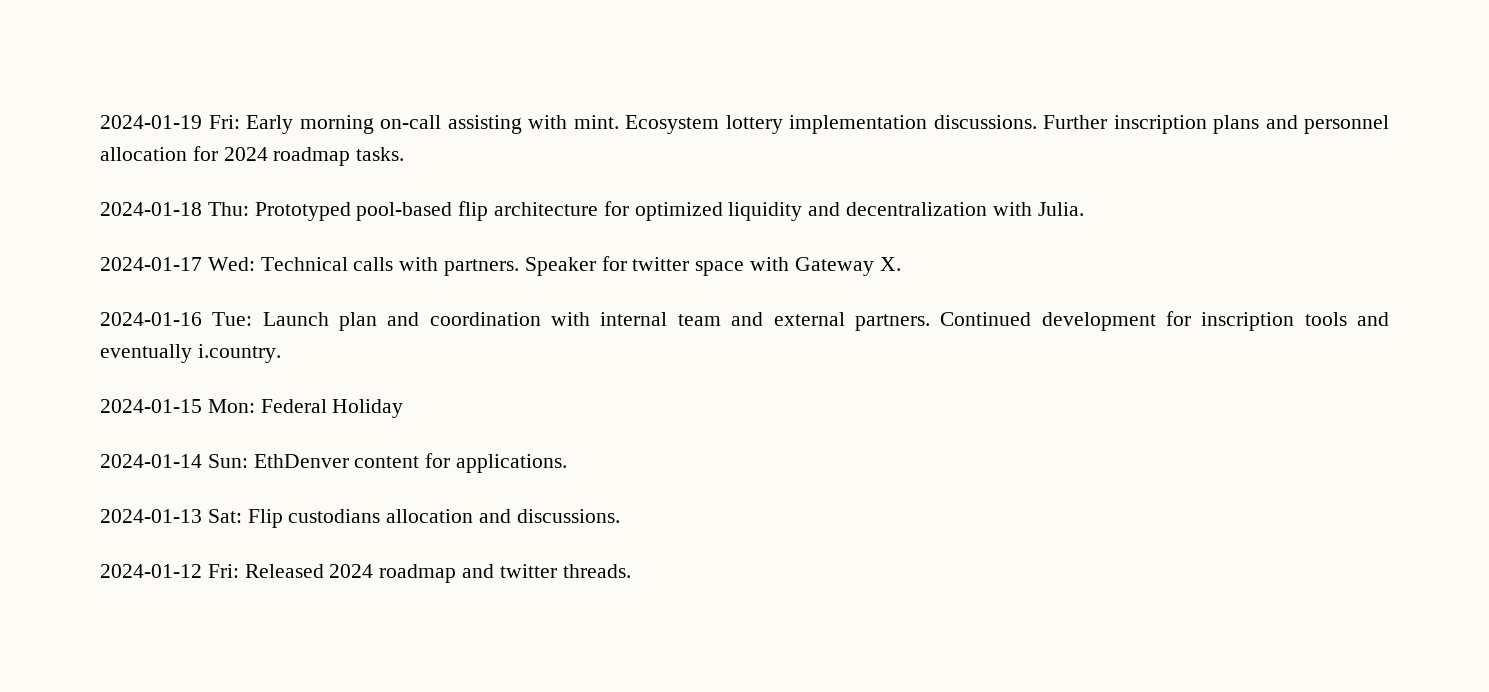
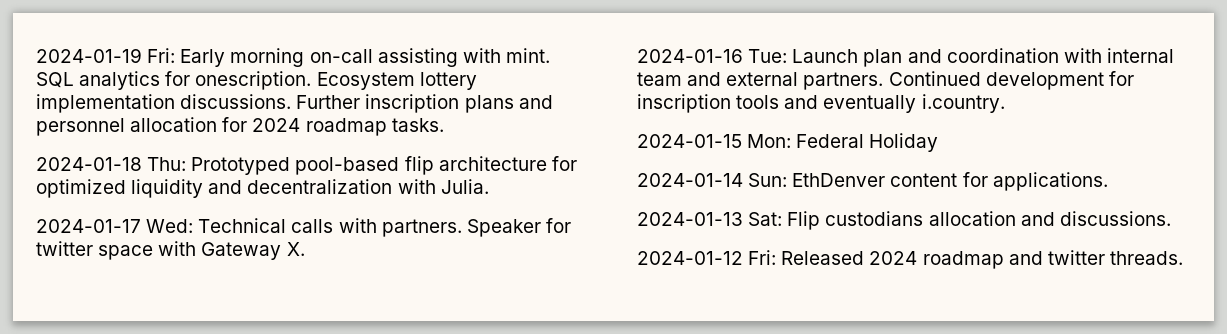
+ SQL analytics for onescription.

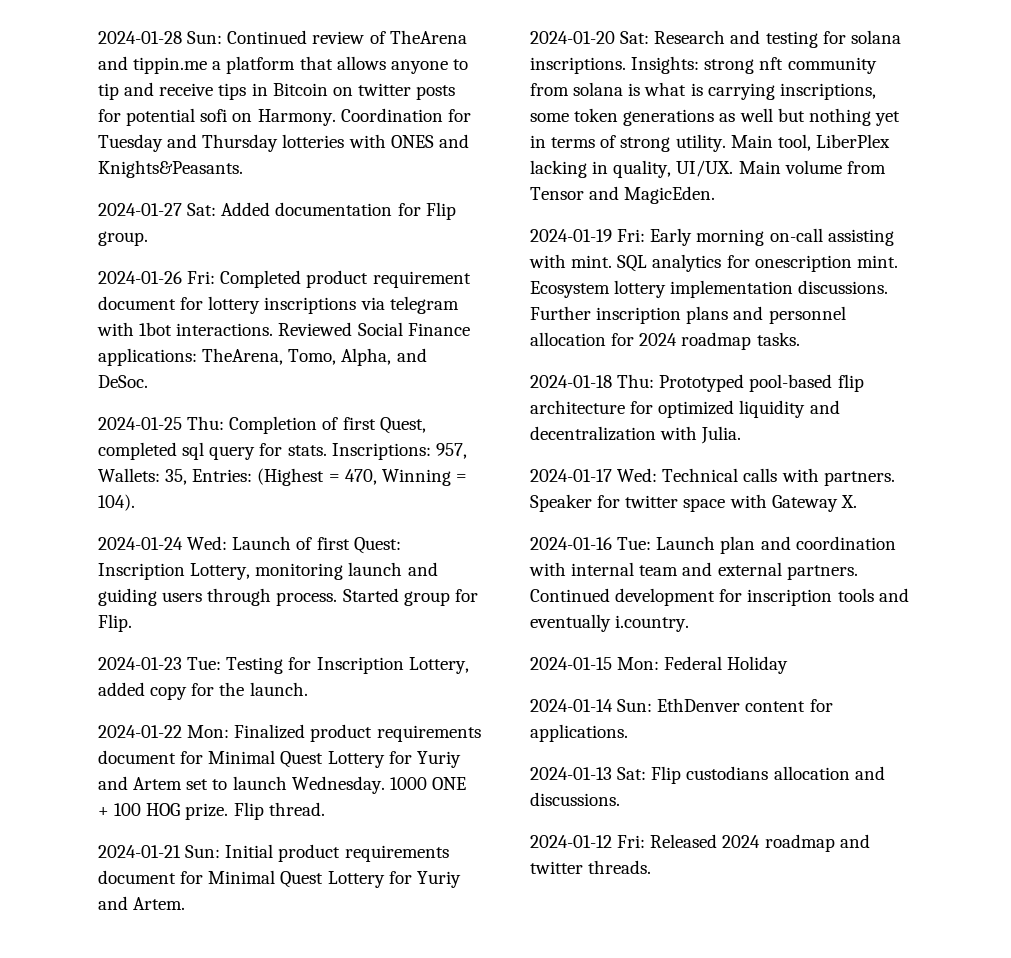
+ 2024-01-28 Sun: Continued review of TheArena and tippin.me a platform that allows anyone to tip and receive tips in Bitcoin on twitter posts for potential sofi on Harmony. Coordination for Tuesday and Thursday lotteries with ONES and Knights&Peasants.
+ 2024-01-27 Sat: Added documentation for Flip group.
+ 2024-01-26 Fri: Completed product requirement document for lottery inscriptions via telegram with 1bot interactions. Reviewed Social Finance applications: TheArena, Tomo, Alpha, and DeSoc.
+ 2024-01-25 Thu: Completion of first Quest, completed sql query for stats. Inscriptions: 957, Wallets: 35, Entries: (Highest = 470, Winning = 104).
+ 2024-01-24 Wed: Launch of first Quest: Inscription Lottery, monitoring launch and guiding users through process. Started group for Flip.
+ 2024-01-23 Tue: Testing for Inscription Lottery, added copy for the launch.
+ 2024-01-22 Mon: Finalized product requirements document for Minimal Quest Lottery for Yuriy and Artem set to launch Wednesday. 1000 ONE + 100 HOG prize. Flip thread.
+ 2024-01-21 Sun: Initial product requirements document for Minimal Quest Lottery for Yuriy and Artem.
+ 2024-01-20 Sat: Research and testing for solana inscriptions. Insights: strong nft community from solana is what is carrying inscriptions, some token generations as well but nothing yet in terms of strong utility. Main tool, LiberPlex lacking in quality, UI/UX. Main volume from Tensor and MagicEden.
- SQL analytics for onescription.
+ SQL analytics for onescription mint.

